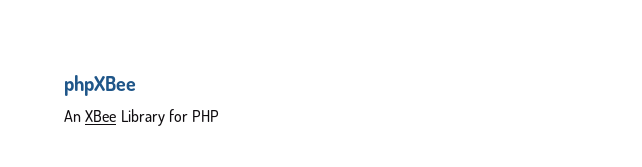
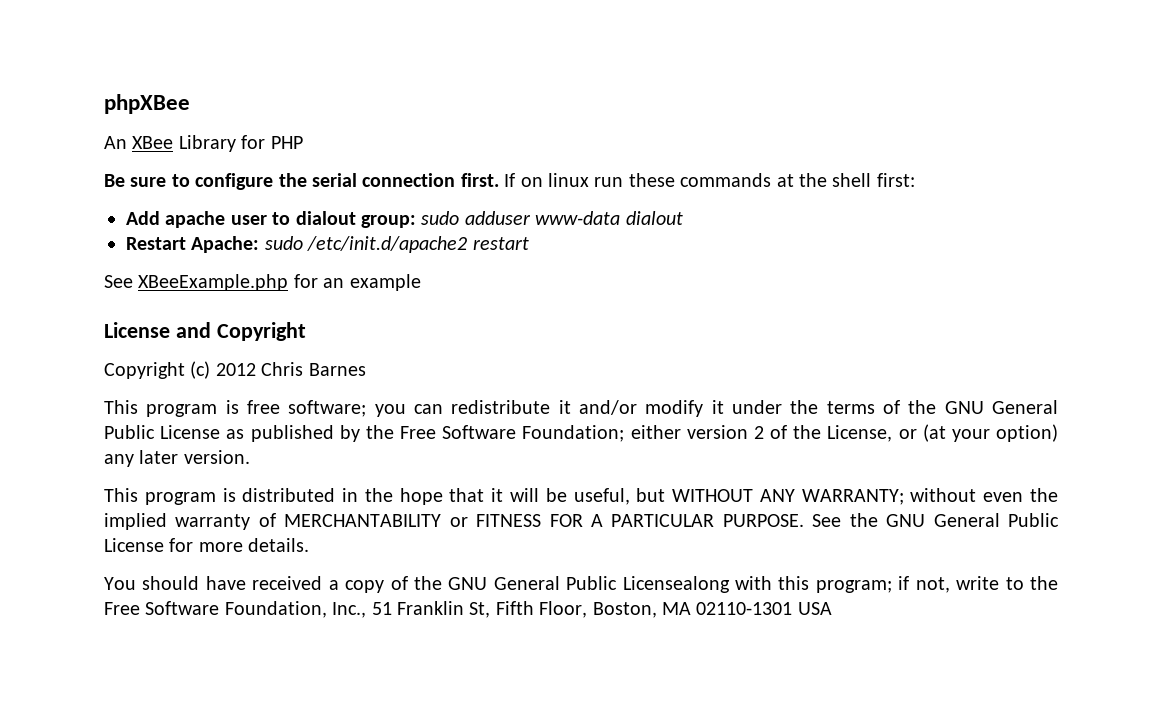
+ Be sure to configure the serial connection first. If on linux run these commands at the shell first:
+ Add apache user to dialout group: sudo adduser www-data dialout
+ Restart Apache: sudo /etc/init.d/apache2 restart
+ See XBeeExample.php for an example
+ License and Copyright
+ Copyright (c) 2012 Chris Barnes
+ This program is free software; you can redistribute it and/or modify it under the terms of the GNU General Public License as published by the Free Software Foundation; either version 2 of the License, or (at your option) any later version.
+ This program is distributed in the hope that it will be useful, but WITHOUT ANY WARRANTY; without even the implied warranty of MERCHANTABILITY or FITNESS FOR A PARTICULAR PURPOSE. See the GNU General Public License for more details.
+ You should have received a copy of the GNU General Public Licensealong with this program; if not, write to the Free Software Foundation, Inc., 51 Franklin St, Fifth Floor, Boston, MA 02110-1301 USA

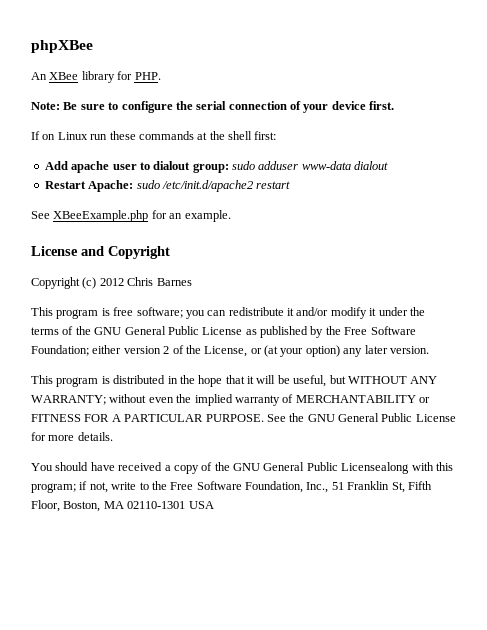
- An XBee Library for PHP
- Be sure to configure the serial connection first. If on linux run these commands at the shell first:
+ An XBee library for PHP.
+ Note: Be sure to configure the serial connection of your device first.
+ If on Linux run these commands at the shell first:
- See XBeeExample.php for an example
+ See XBeeExample.php for an example.

